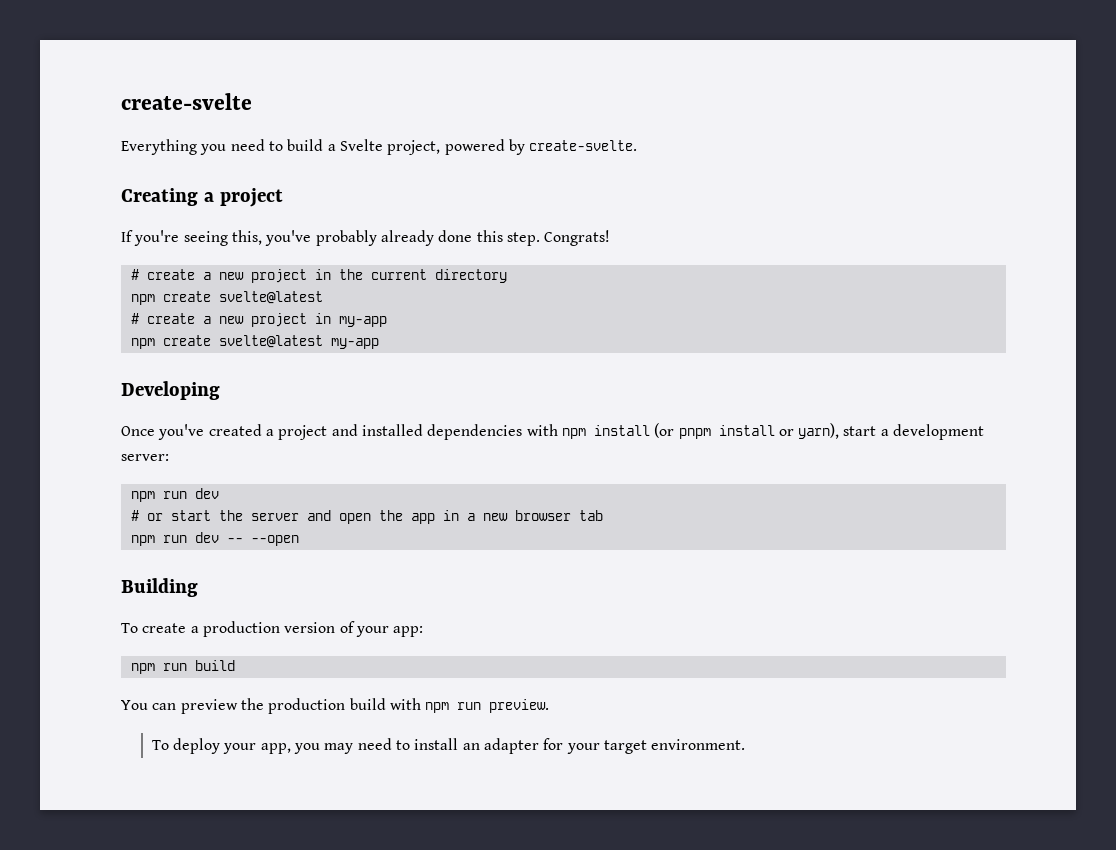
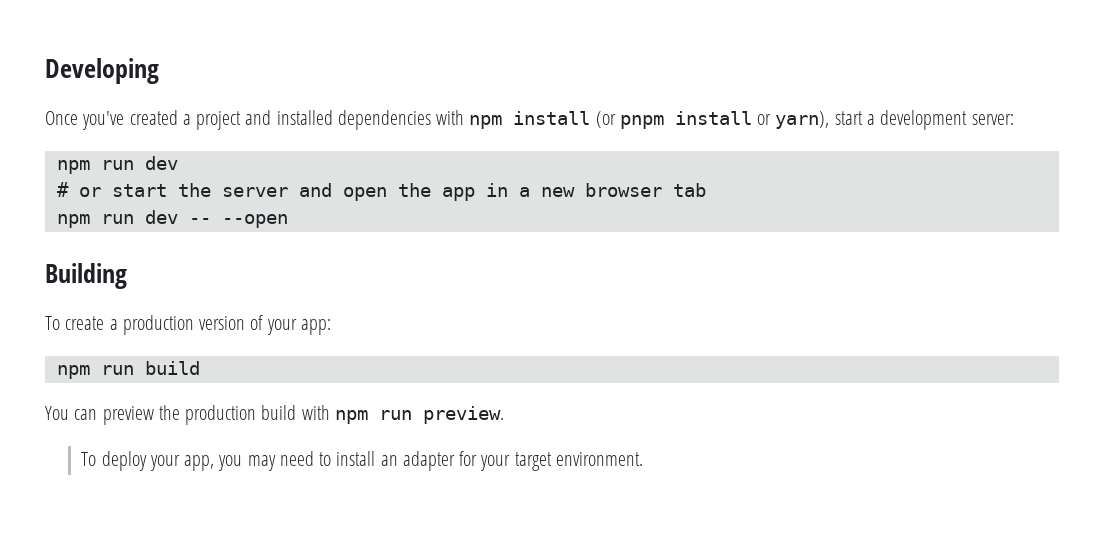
- create-svelte
- Everything you need to build a Svelte project, powered by create-svelte.
- Creating a project
- If you're seeing this, you've probably already done this step. Congrats!
- # create a new project in the current directory
- npm create svelte@latest
- # create a new project in my-app
- npm create svelte@latest my-app

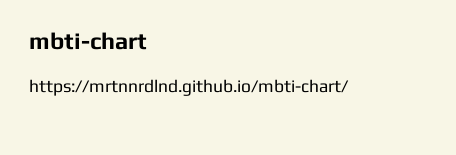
- Developing
- Once you've created a project and installed dependencies with npm install (or pnpm install or yarn), start a development server:
- npm run dev
- # or start the server and open the app in a new browser tab
- npm run dev -- --open
- Building
- To create a production version of your app:
- npm run build
- You can preview the production build with npm run preview.
- To deploy your app, you may need to install an adapter for your target environment.
+ mbti-chart
+ https://mrtnnrdlnd.github.io/mbti-chart/

